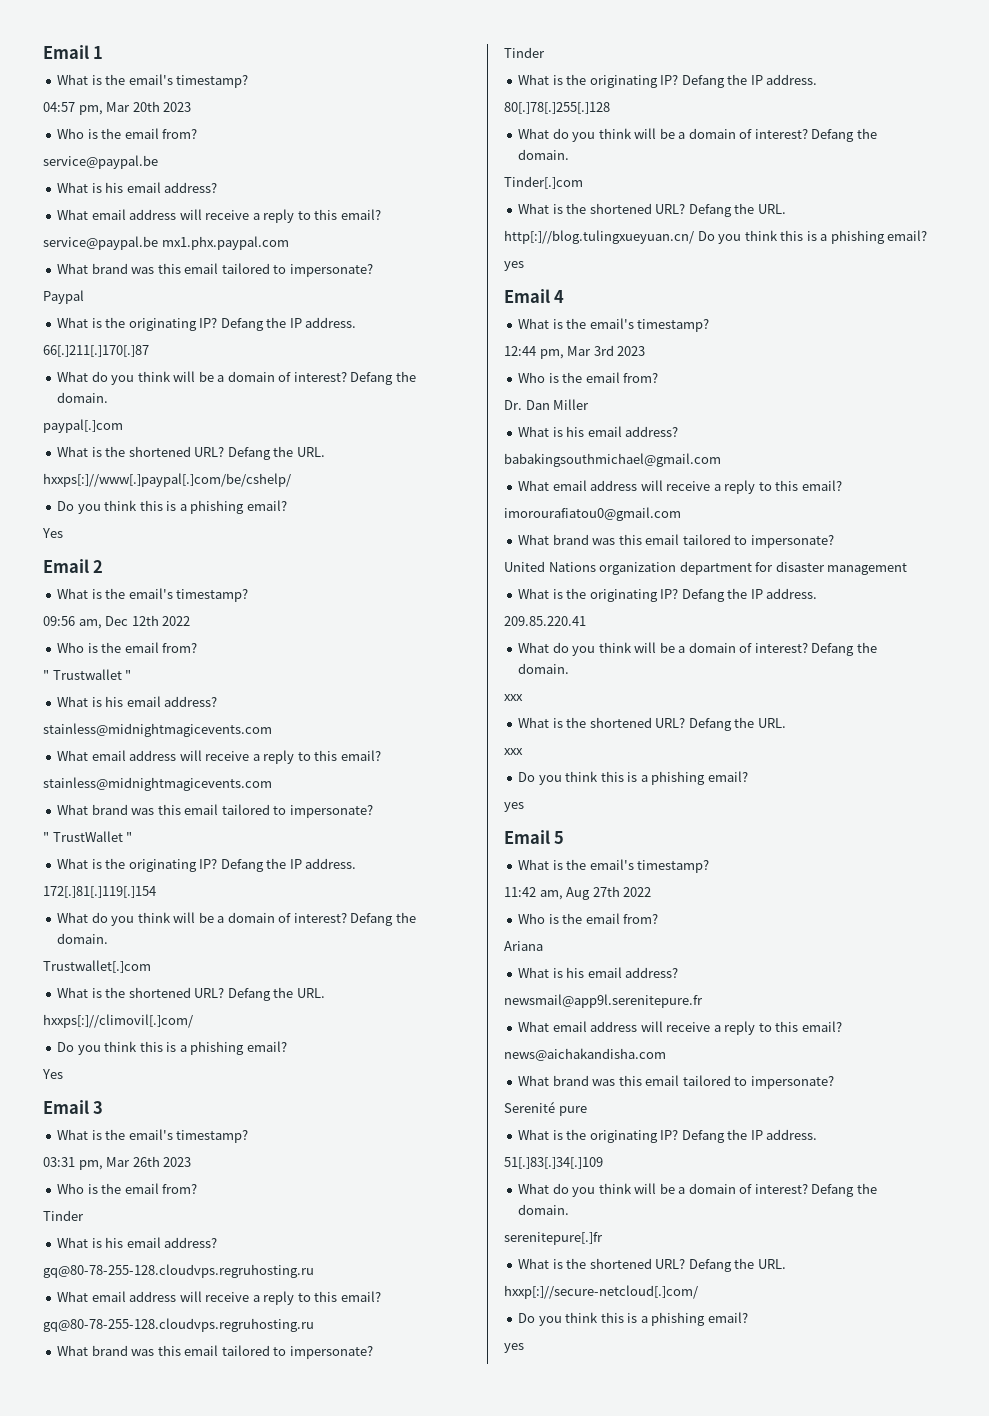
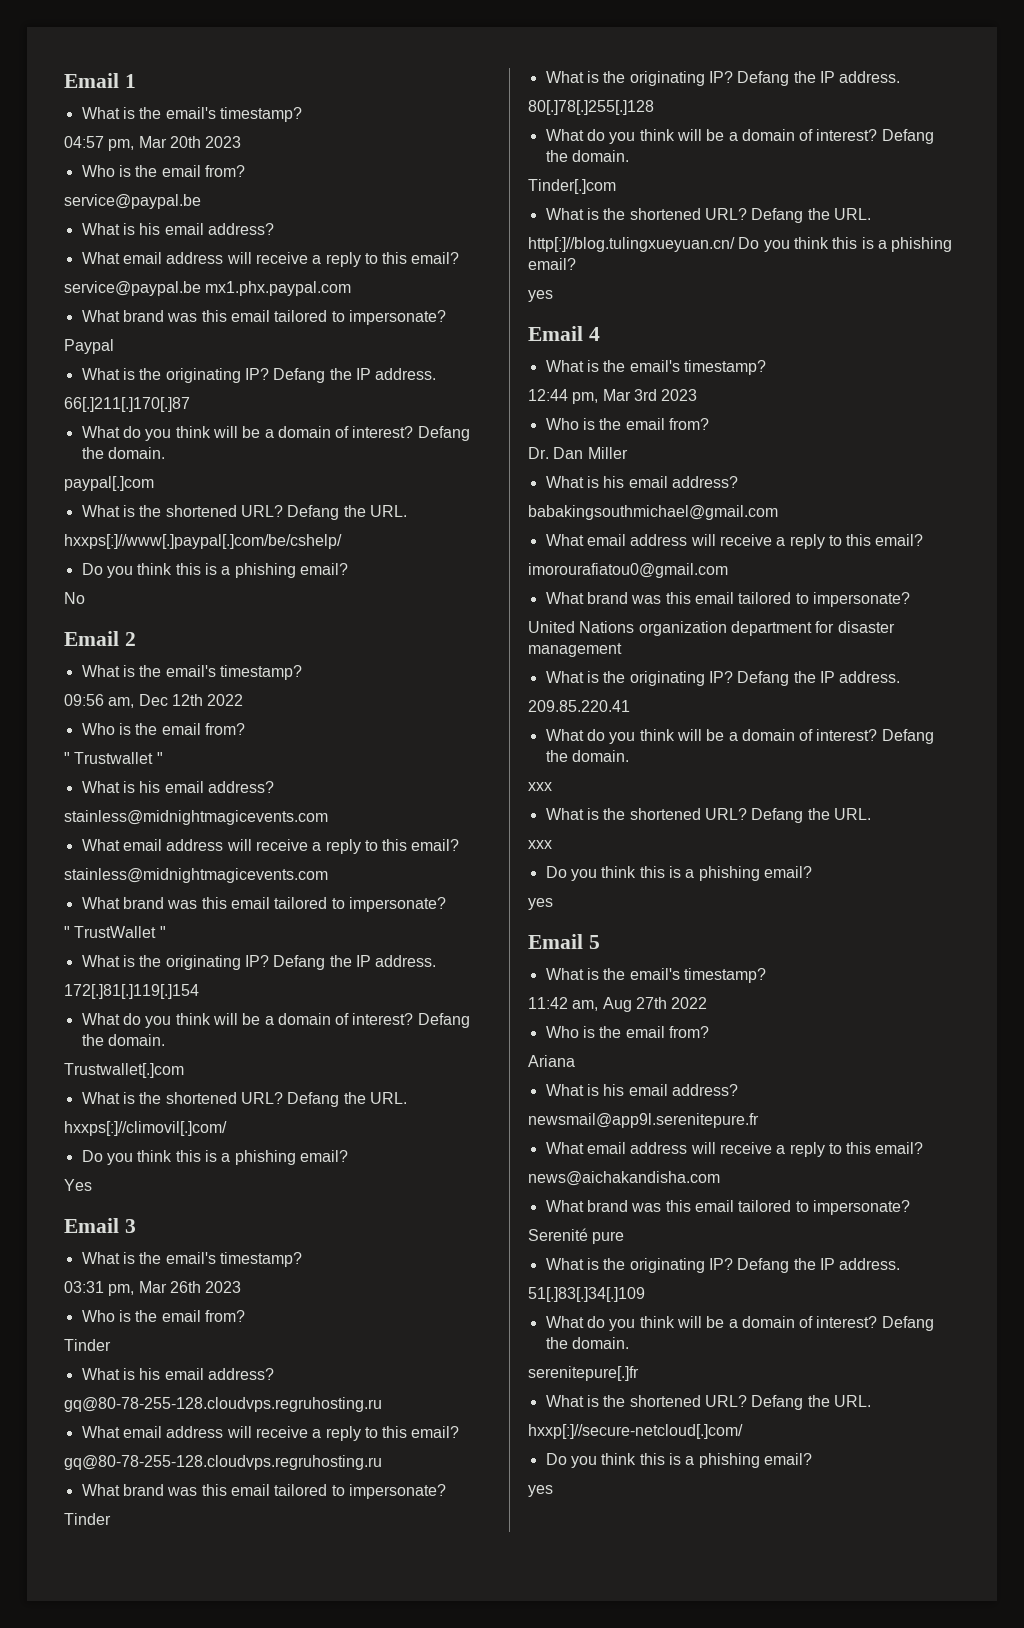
  hxxps[:]//www[.]paypal[.]com/be/cshelp/
  Do you think this is a phishing email?
- Yes
+ No

